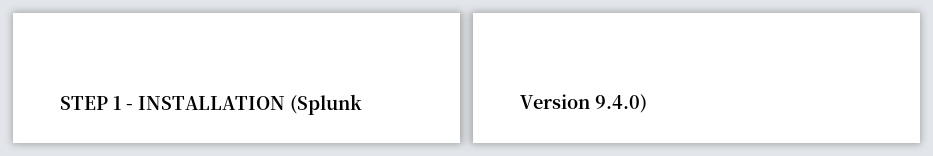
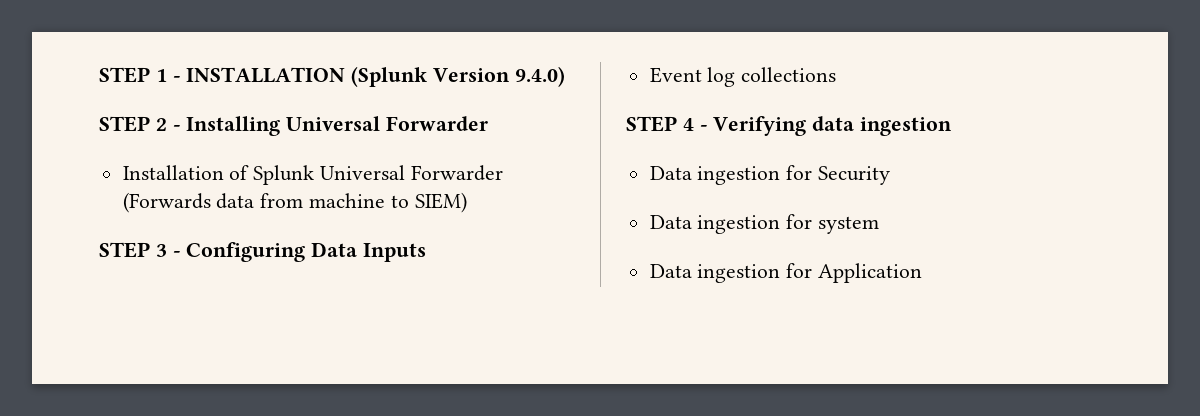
+ STEP 2 - Installing Universal Forwarder
+ Installation of Splunk Universal Forwarder (Forwards data from machine to SIEM)
+ STEP 3 - Configuring Data Inputs
+ Event log collections
+ STEP 4 - Verifying data ingestion
+ Data ingestion for Security
+ Data ingestion for system
+ Data ingestion for Application

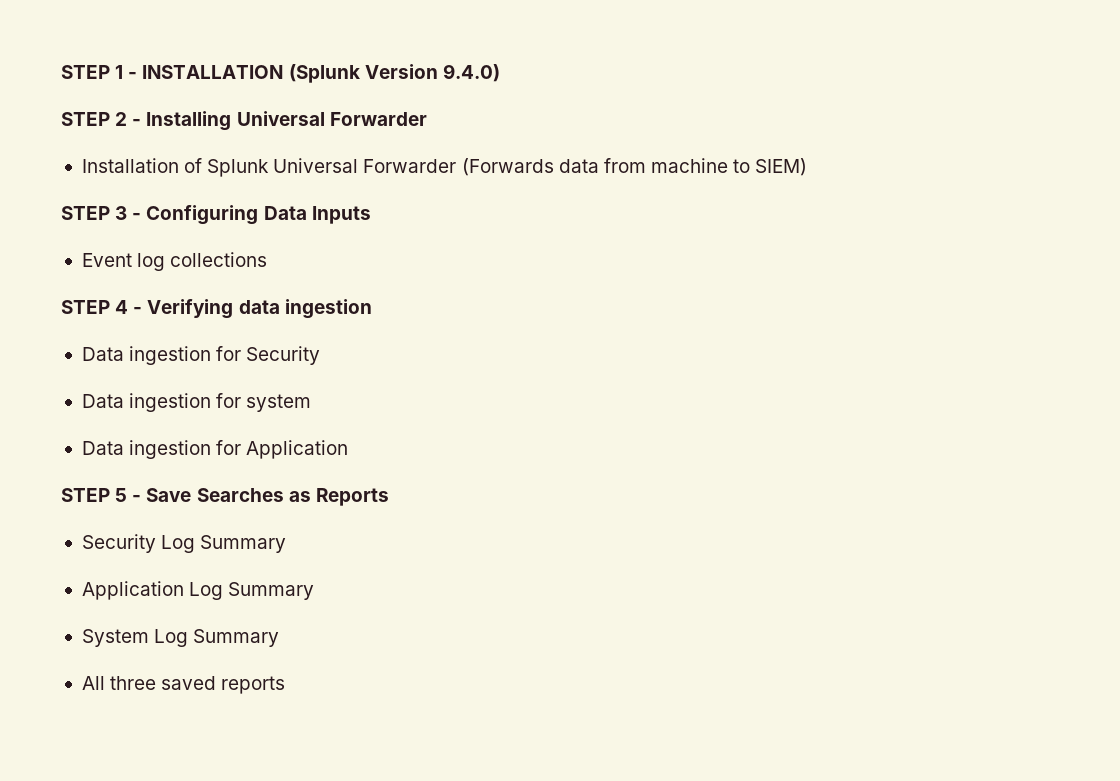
+ STEP 5 - Save Searches as Reports
+ Security Log Summary
+ Application Log Summary
+ System Log Summary
+ All three saved reports

